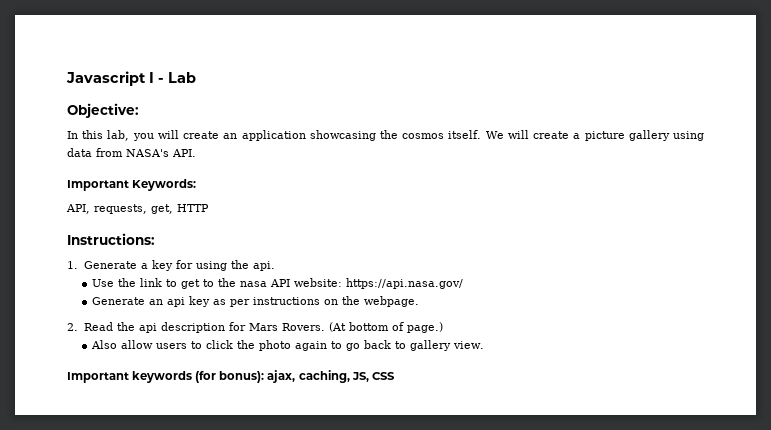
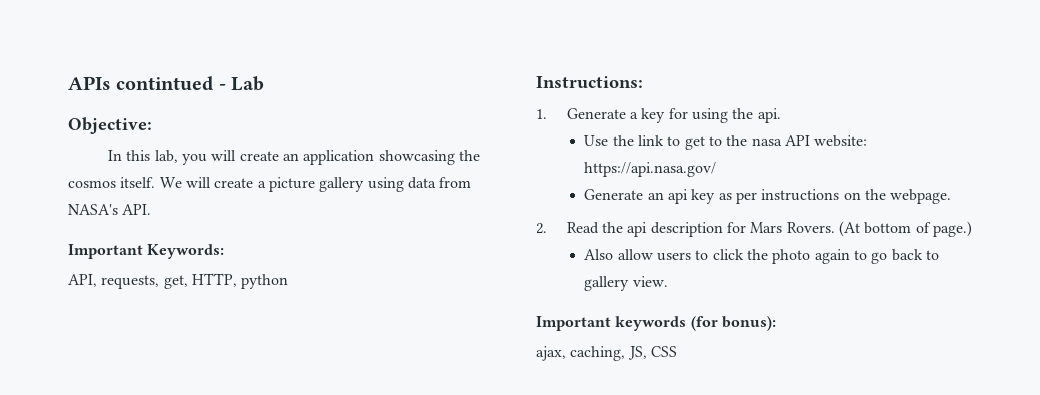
- Javascript I - Lab
+ APIs contintued - Lab
- API, requests, get, HTTP
+ API, requests, get, HTTP, python
- Important keywords (for bonus): ajax, caching, JS, CSS
+ Important keywords (for bonus):
+ ajax, caching, JS, CSS

